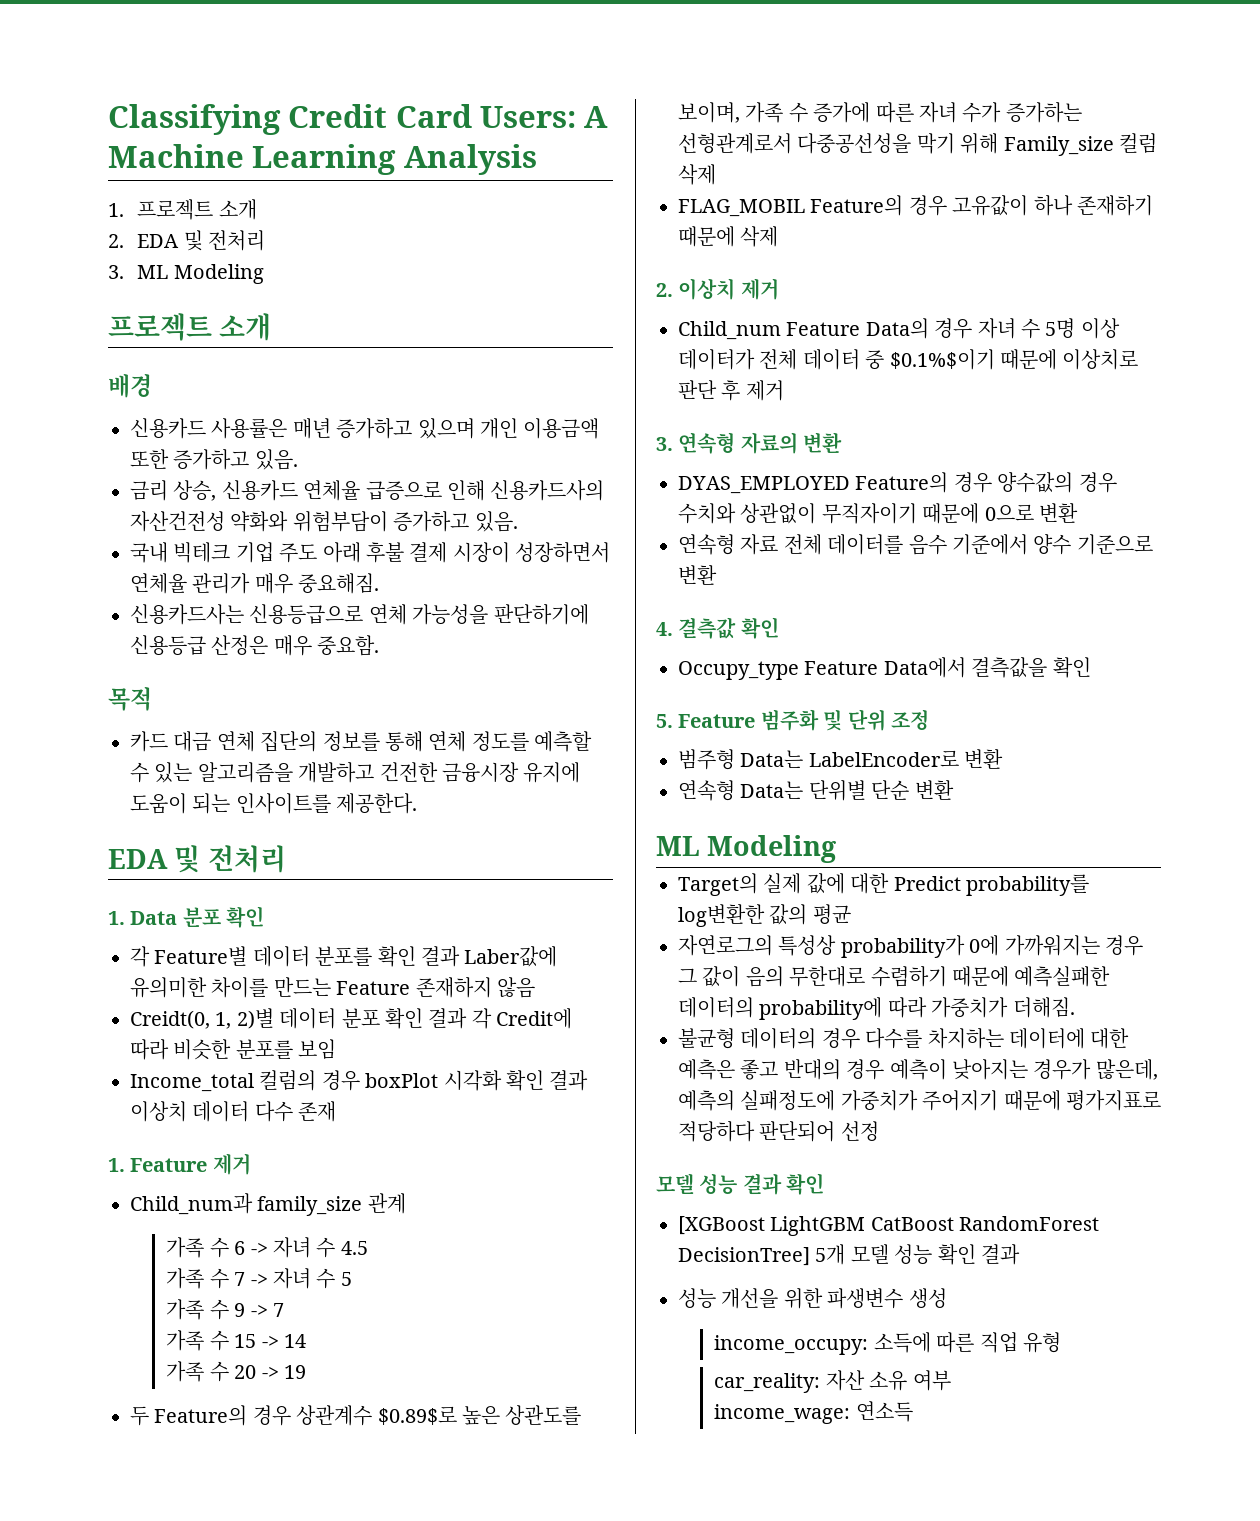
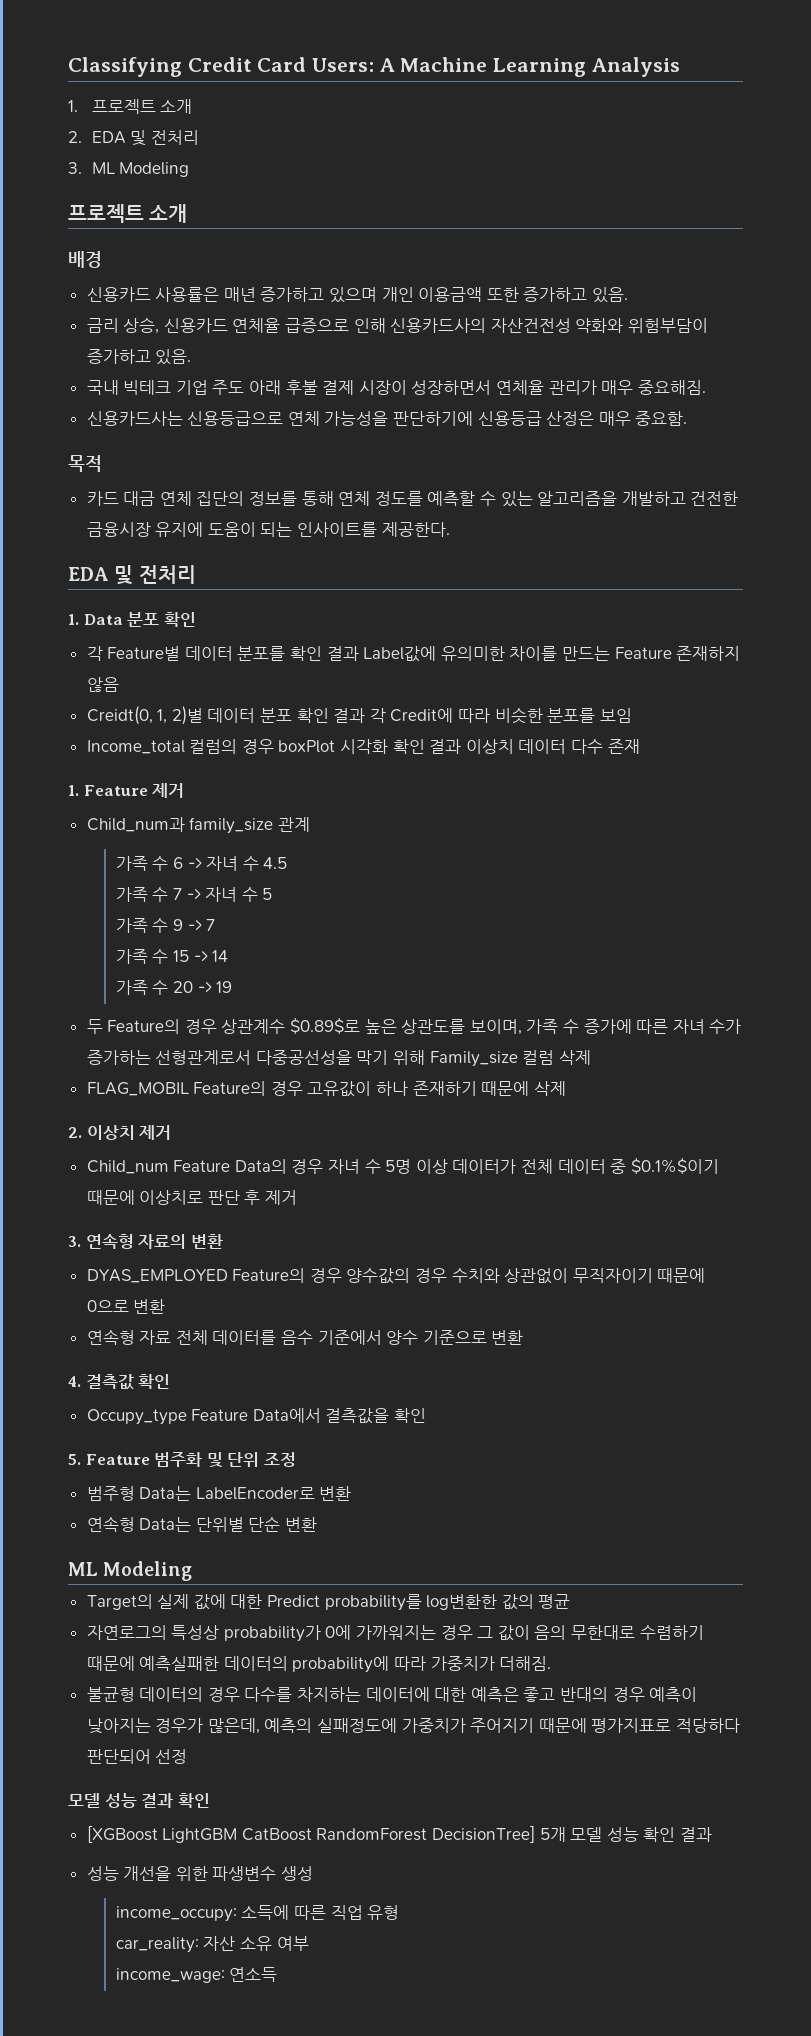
- 각 Feature별 데이터 분포를 확인 결과 Laber값에 유의미한 차이를 만드는 Feature 존재하지 않음
+ 각 Feature별 데이터 분포를 확인 결과 Label값에 유의미한 차이를 만드는 Feature 존재하지 않음

